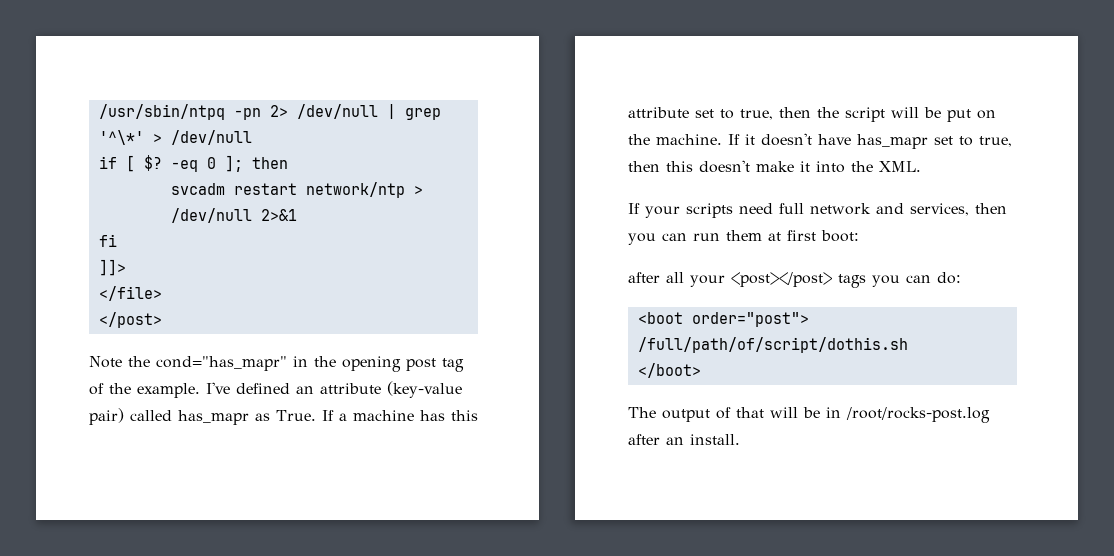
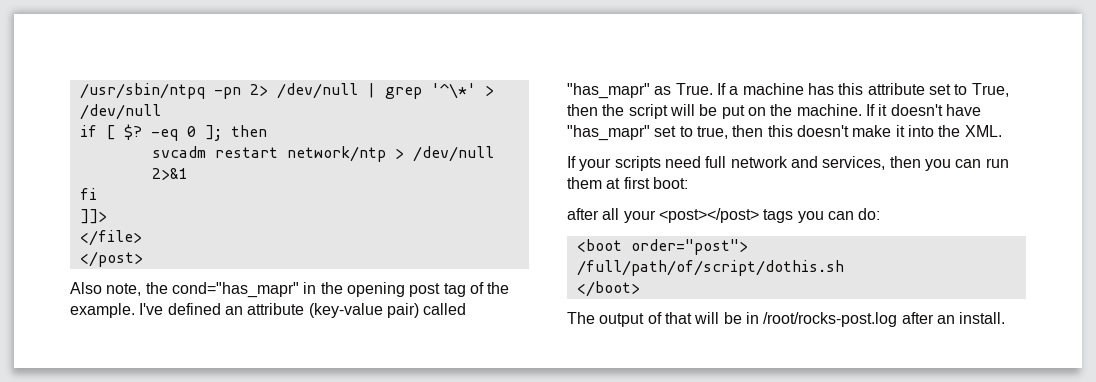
- Note the cond="has_mapr" in the opening post tag of the example.
+ Also note, the cond="has_mapr" in the opening post tag of the example.
- I've defined an attribute (key-value pair) called has_mapr as True.
+ I've defined an attribute (key-value pair) called "has_mapr" as True.
- If a machine has this attribute set to true, then the script will be put on the machine.
+ If a machine has this attribute set to True, then the script will be put on the machine.
- If it doesn't have has_mapr set to true, then this doesn't make it into the XML.
+ If it doesn't have "has_mapr" set to true, then this doesn't make it into the XML.

